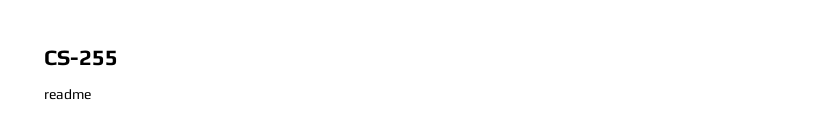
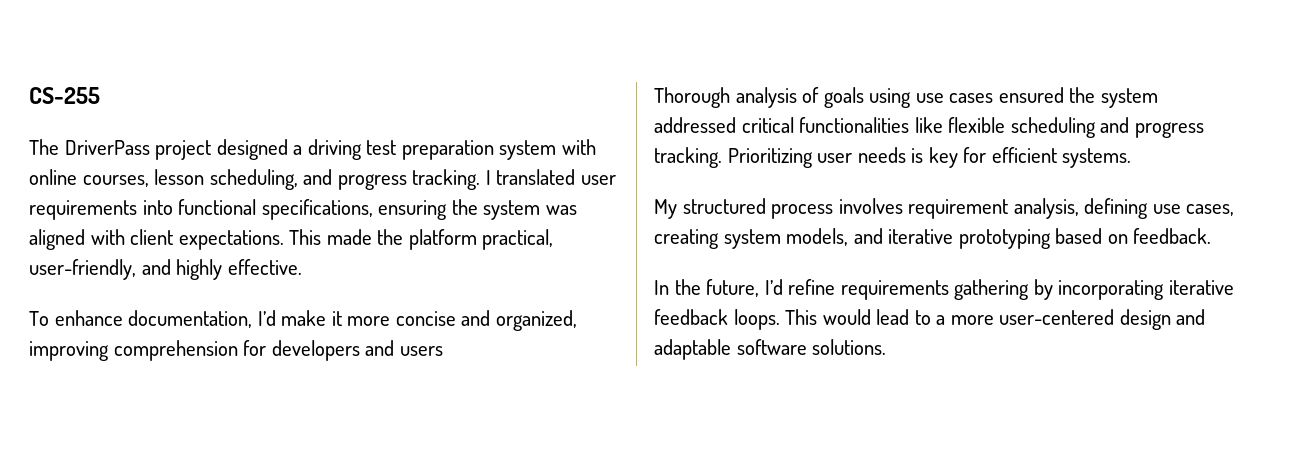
- readme
+ The DriverPass project designed a driving test preparation system with online courses, lesson scheduling, and progress tracking. I translated user requirements into functional specifications, ensuring the system was aligned with client expectations. This made the platform practical, user-friendly, and highly effective.
+ To enhance documentation, I’d make it more concise and organized, improving comprehension for developers and users
+ Thorough analysis of goals using use cases ensured the system addressed critical functionalities like flexible scheduling and progress tracking. Prioritizing user needs is key for efficient systems.
+ My structured process involves requirement analysis, defining use cases, creating system models, and iterative prototyping based on feedback.
+ In the future, I’d refine requirements gathering by incorporating iterative feedback loops. This would lead to a more user-centered design and adaptable software solutions.

